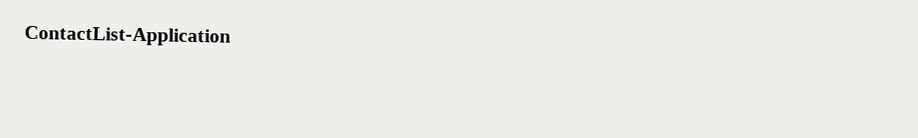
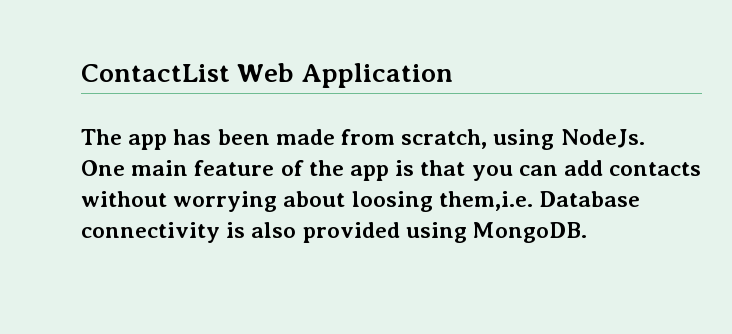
- ContactList-Application
+ ContactList Web Application
+ The app has been made from scratch, using NodeJs.
+ One main feature of the app is that you can add contacts without worrying about loosing them,i.e. Database connectivity is also provided using MongoDB.

